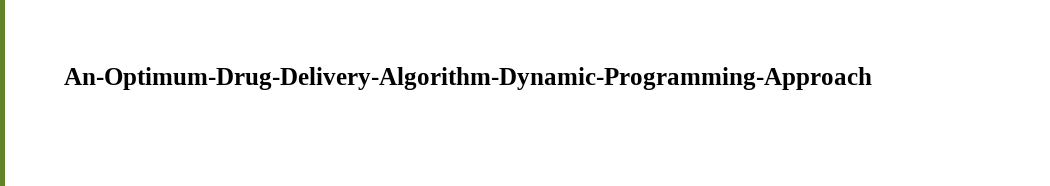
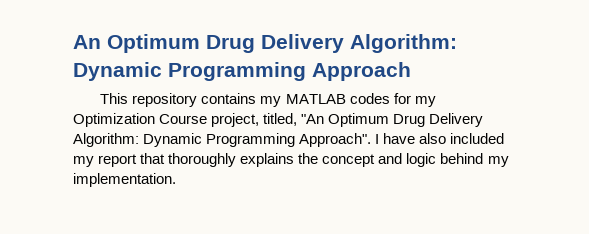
- An-Optimum-Drug-Delivery-Algorithm-Dynamic-Programming-Approach
+ An Optimum Drug Delivery Algorithm: Dynamic Programming Approach
+ This repository contains my MATLAB codes for my Optimization Course project, titled, "An Optimum Drug Delivery Algorithm: Dynamic Programming Approach". I have also included my report that thoroughly explains the concept and logic behind my implementation.

